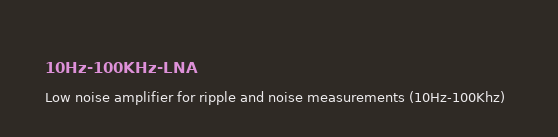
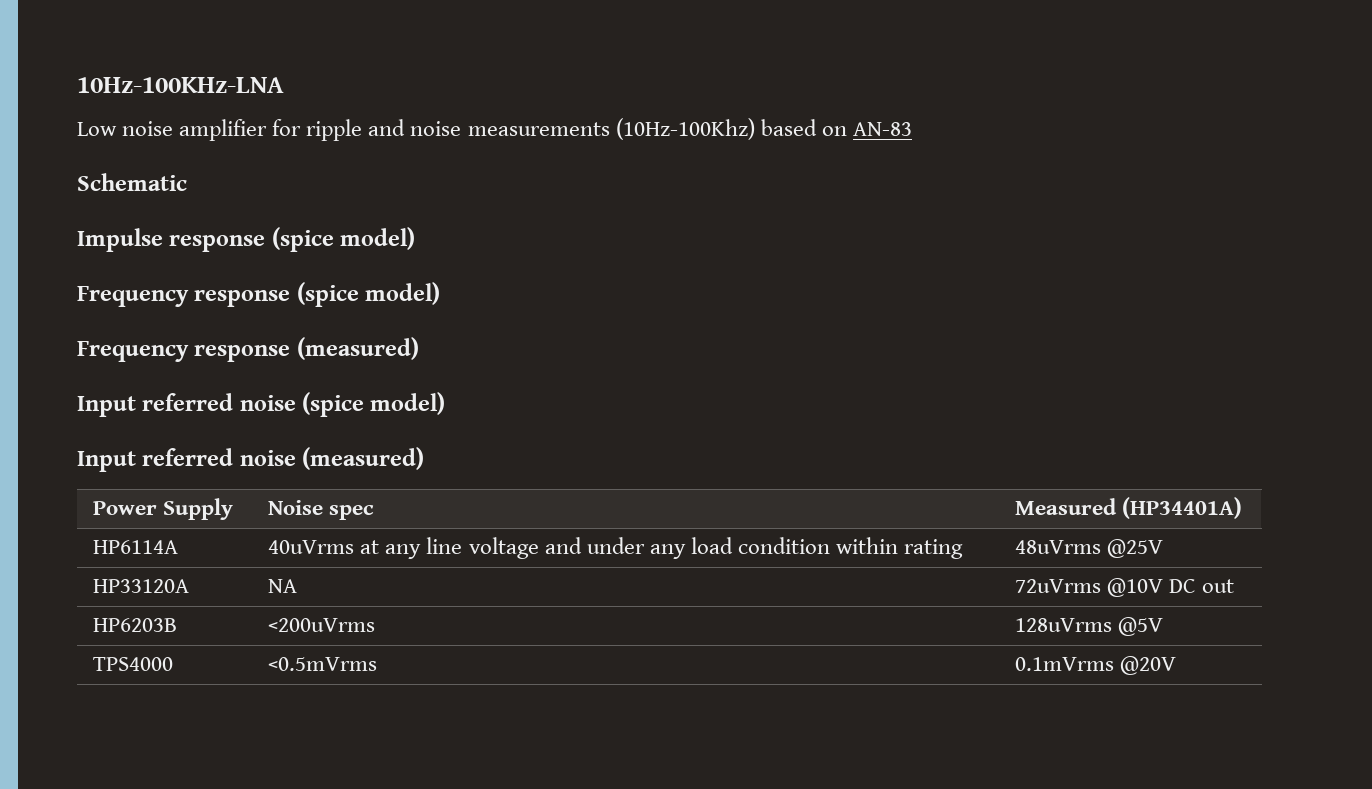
- Low noise amplifier for ripple and noise measurements (10Hz-100Khz)
+ Low noise amplifier for ripple and noise measurements (10Hz-100Khz) based on AN-83
+ Schematic
+ Impulse response (spice model)
+ Frequency response (spice model)
+ Frequency response (measured)
+ Input referred noise (spice model)
+ Input referred noise (measured)
+ Power Supply | Noise spec | Measured (HP34401A)
+ HP6114A | 40uVrms at any line voltage and under any load condition within rating | 48uVrms @25V
+ HP33120A | NA | 72uVrms @10V DC out
+ HP6203B | <200uVrms | 128uVrms @5V
+ TPS4000 | <0.5mVrms | 0.1mVrms @20V

